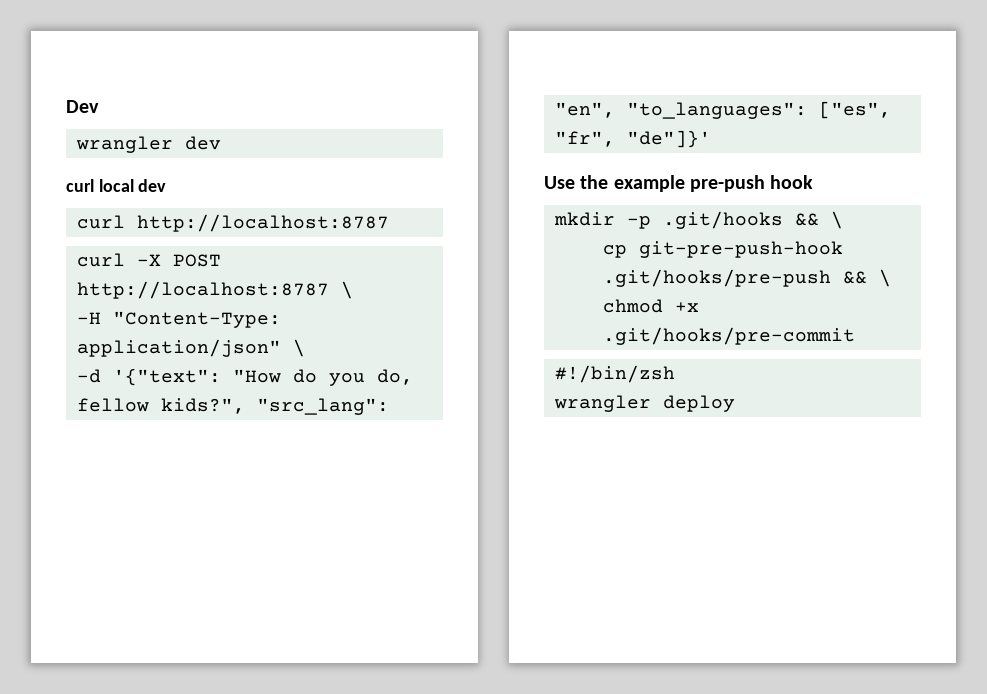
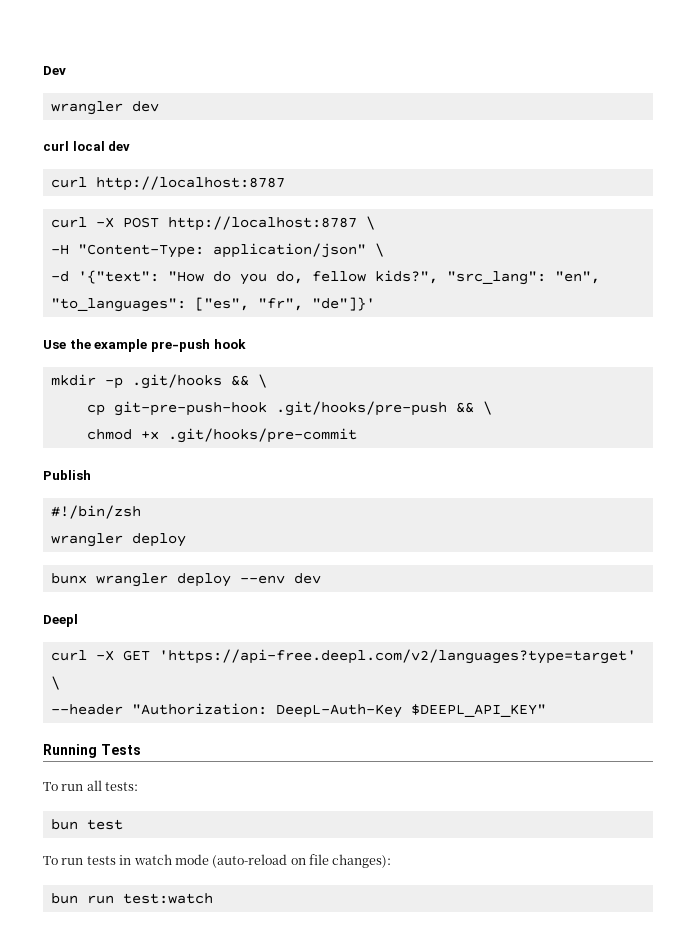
+ Publish
+ bunx wrangler deploy --env dev
+ Deepl
+ curl -X GET 'https://api-free.deepl.com/v2/languages?type=target' \
+ --header "Authorization: DeepL-Auth-Key $DEEPL_API_KEY"
+ Running Tests
+ To run all tests:
+ bun test
+ To run tests in watch mode (auto-reload on file changes):
+ bun run test:watch

